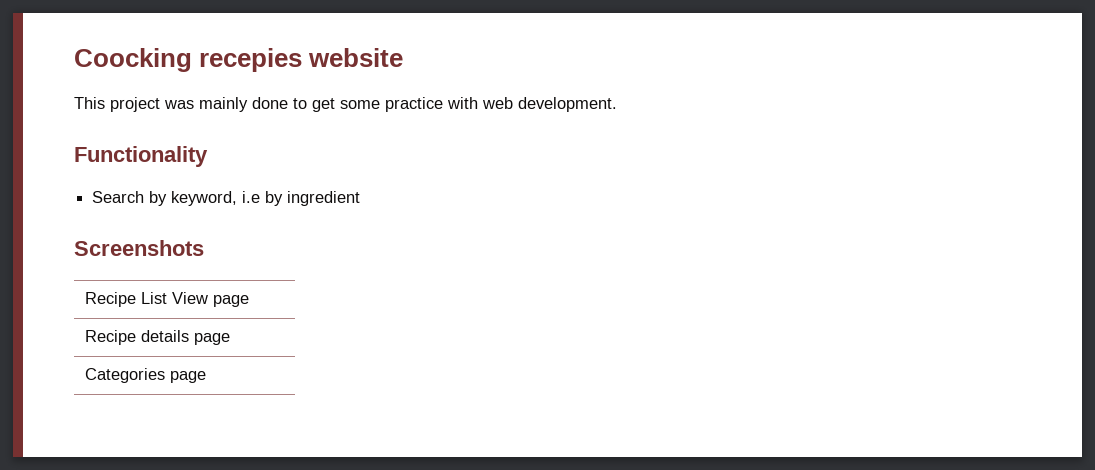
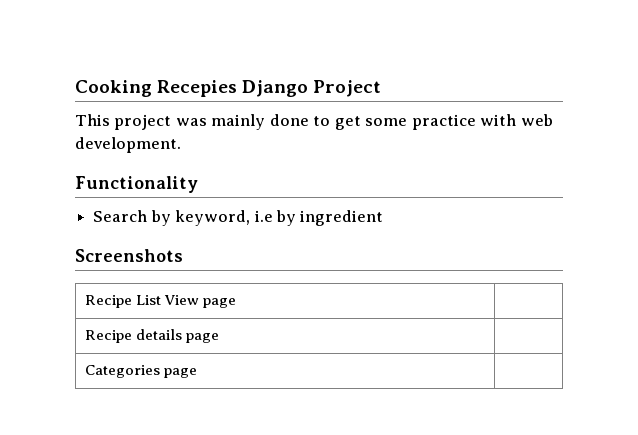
- Coocking recepies website
+ Cooking Recepies Django Project

